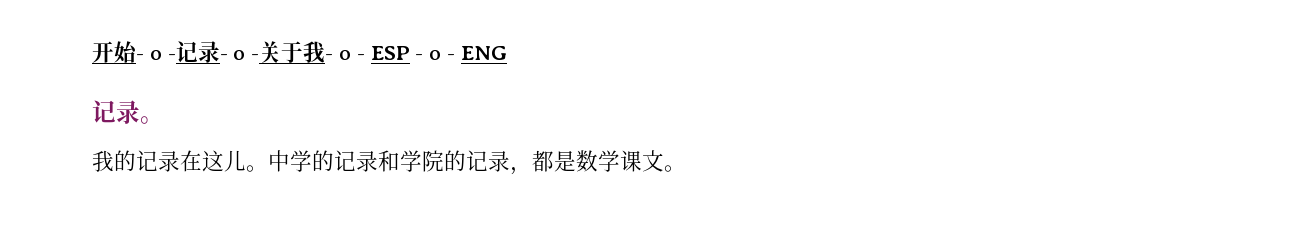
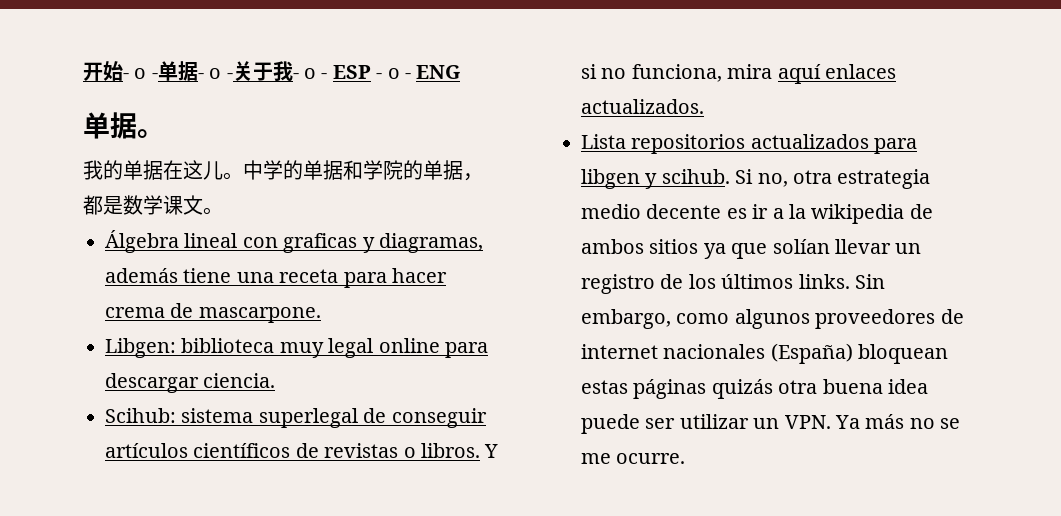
- 开始- o -记录- o -关于我- o - ESP - o - ENG
+ 开始- o -单据- o -关于我- o - ESP - o - ENG
- 记录。
+ 单据。
- 我的记录在这儿。
+ 我的单据在这儿。
- 中学的记录和学院的记录，都是数学课文。
+ 中学的单据和学院的单据，都是数学课文。
+ Álgebra lineal con graficas y diagramas, además tiene una receta para hacer crema de mascarpone.
+ Libgen: biblioteca muy legal online para descargar ciencia.
+ Scihub: sistema superlegal de conseguir artículos científicos de revistas o libros. Y si no funciona, mira aquí enlaces actualizados.
+ Lista repositorios actualizados para libgen y scihub. Si no, otra estrategia medio decente es ir a la wikipedia de ambos sitios ya que solían llevar un registro de los últimos links. Sin embargo, como algunos proveedores de internet nacionales (España) bloquean estas páginas quizás otra buena idea puede ser utilizar un VPN. Ya más no se me ocurre.

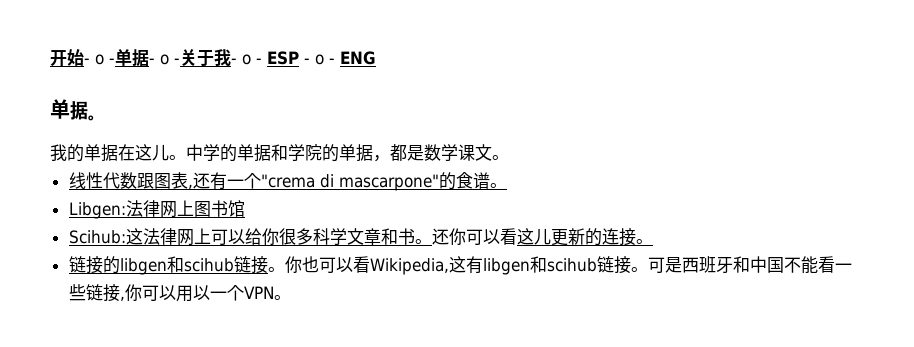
- Álgebra lineal con graficas y diagramas, además tiene una receta para hacer crema de mascarpone.
- Libgen: biblioteca muy legal online para descargar ciencia.
- Scihub: sistema superlegal de conseguir artículos científicos de revistas o libros. Y si no funciona, mira aquí enlaces actualizados.
- Lista repositorios actualizados para libgen y scihub. Si no, otra estrategia medio decente es ir a la wikipedia de ambos sitios ya que solían llevar un registro de los últimos links. Sin embargo, como algunos proveedores de internet nacionales (España) bloquean estas páginas quizás otra buena idea puede ser utilizar un VPN. Ya más no se me ocurre.
+ 线性代数跟图表,还有一个"crema di mascarpone"的食谱。
+ Libgen:法律网上图书馆
+ Scihub:这法律网上可以给你很多科学文章和书。还你可以看这儿更新的连接。
+ 链接的libgen和scihub链接。你也可以看Wikipedia,这有libgen和scihub链接。可是西班牙和中国不能看一些链接,你可以用以一个VPN。

